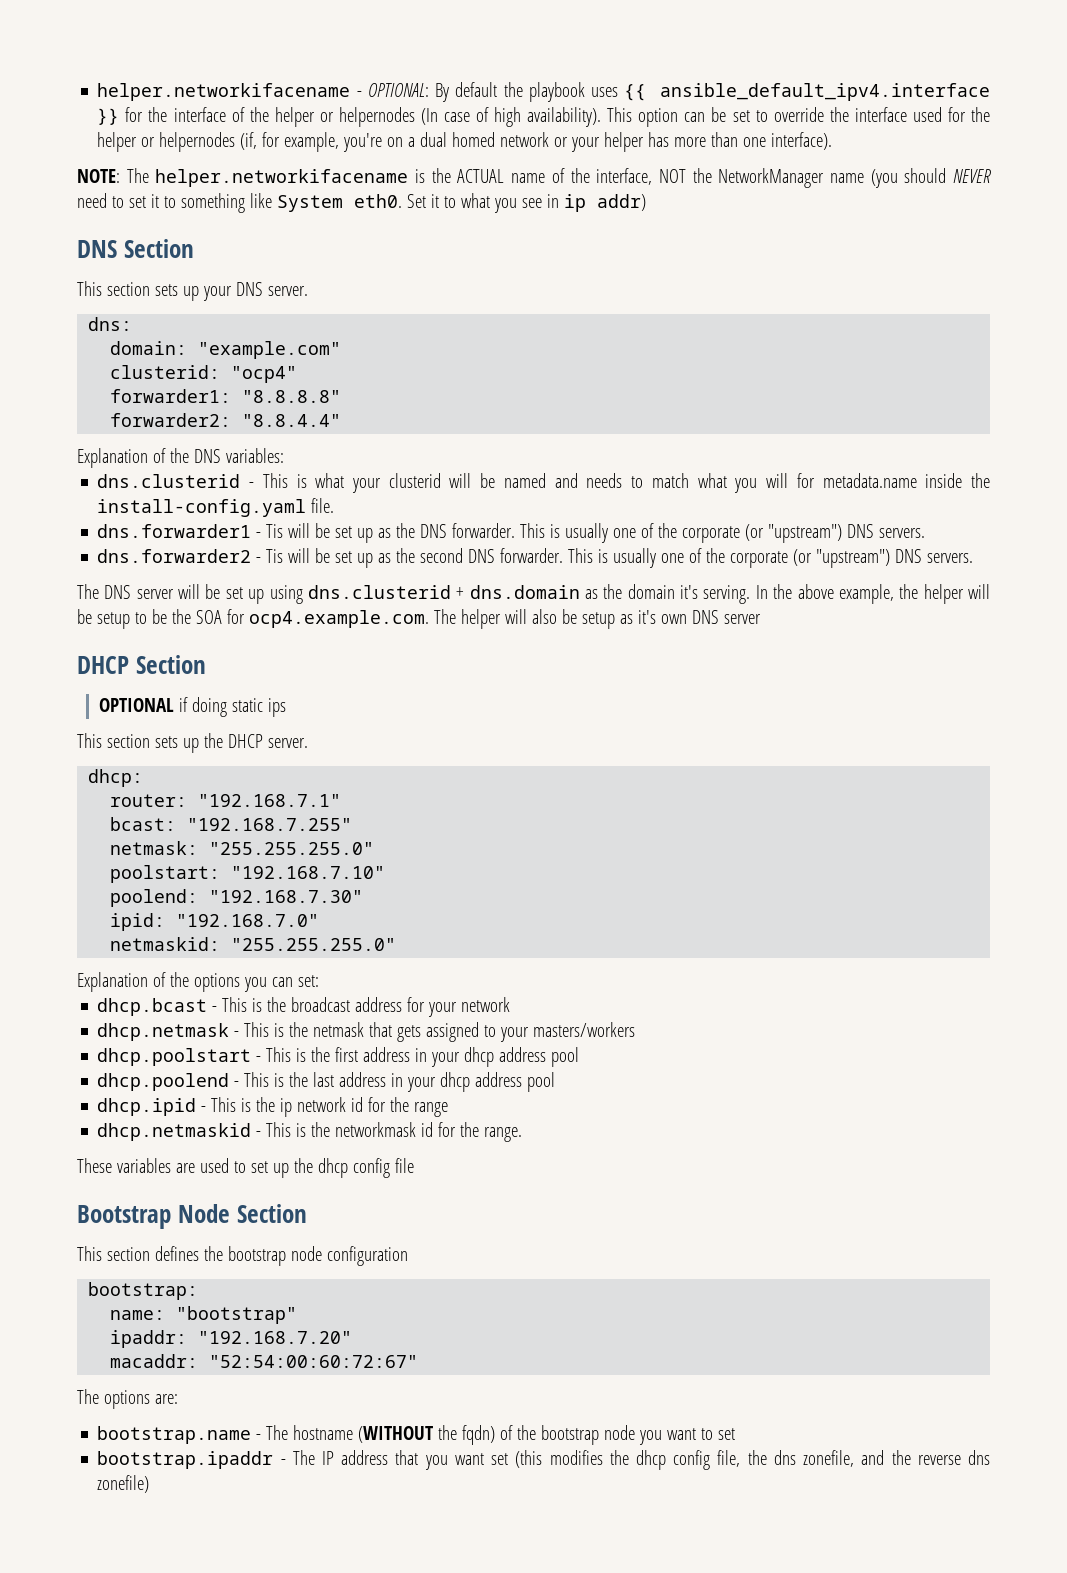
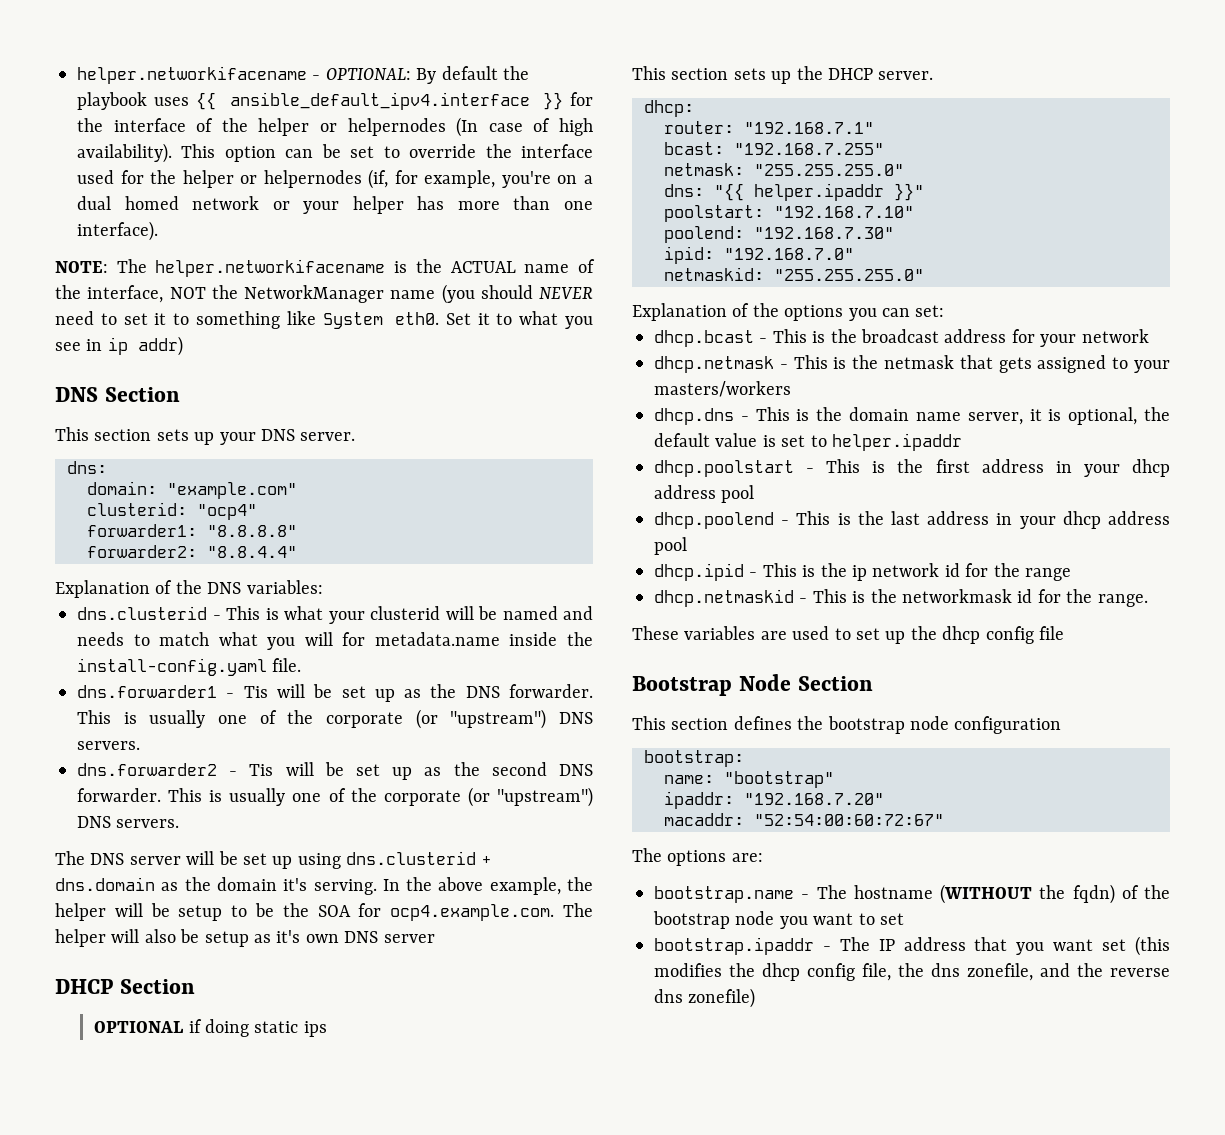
+ dns: "{{ helper.ipaddr }}"
+ dhcp.dns - This is the domain name server, it is optional, the default value is set to helper.ipaddr

